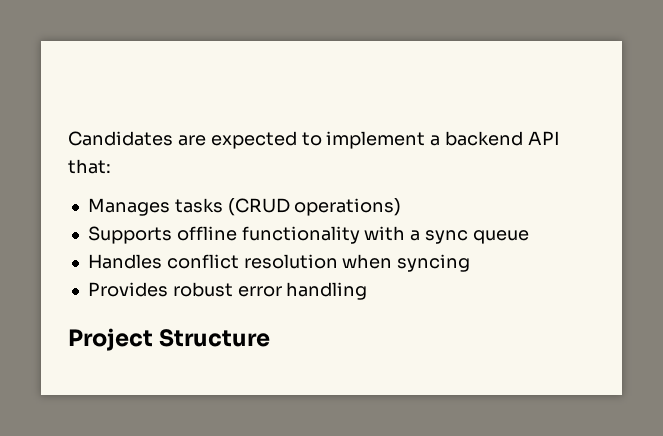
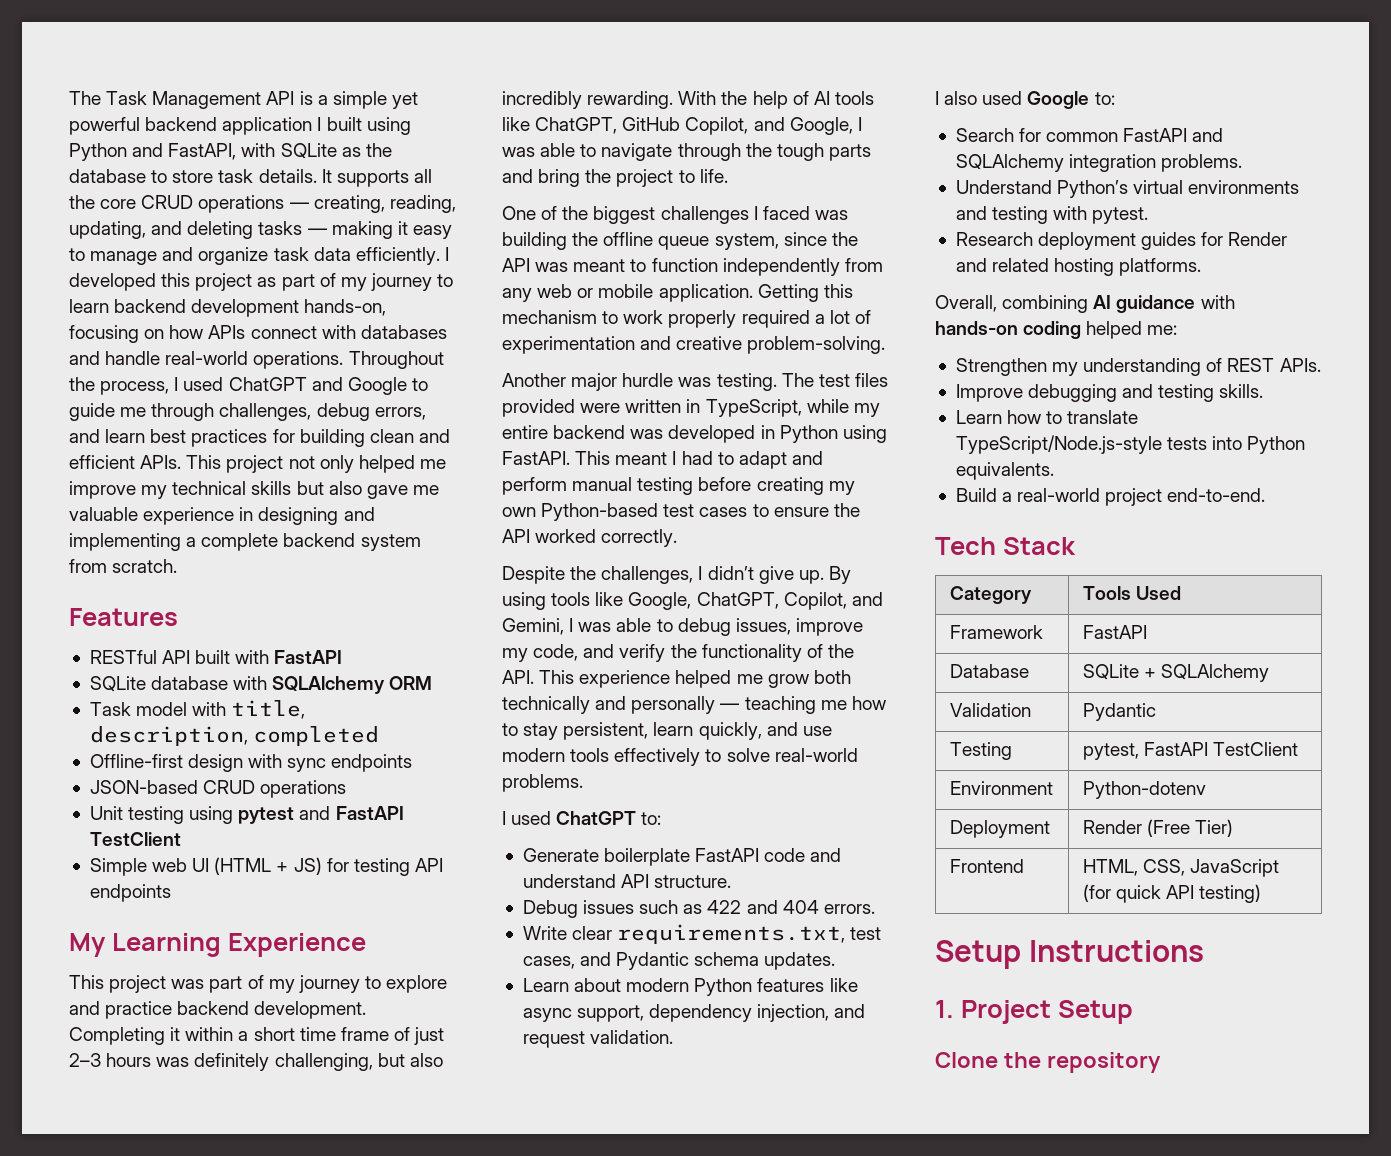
- Candidates are expected to implement a backend API that:
- Manages tasks (CRUD operations)
- Supports offline functionality with a sync queue
- Handles conflict resolution when syncing
- Provides robust error handling
- Project Structure
+ The Task Management API is a simple yet powerful backend application I built using Python and FastAPI, with SQLite as the database to store task details. It supports all the core CRUD operations — creating, reading, updating, and deleting tasks — making it easy to manage and organize task data efficiently. I developed this project as part of my journey to learn backend development hands-on, focusing on how APIs connect with databases and handle real-world operations. Throughout the process, I used ChatGPT and Google to guide me through challenges, debug errors, and learn best practices for building clean and efficient APIs. This project not only helped me improve my technical skills but also gave me valuable experience in designing and implementing a complete backend system from scratch.
+ Features
+ RESTful API built with FastAPI
+ SQLite database with SQLAlchemy ORM
+ Task model with title, description, completed
+ Offline-first design with sync endpoints
+ JSON-based CRUD operations
+ Unit testing using pytest and FastAPI TestClient
+ Simple web UI (HTML + JS) for testing API endpoints
+ My Learning Experience
+ This project was part of my journey to explore and practice backend development. Completing it within a short time frame of just 2–3 hours was definitely challenging, but also incredibly rewarding. With the help of AI tools like ChatGPT, GitHub Copilot, and Google, I was able to navigate through the tough parts and bring the project to life.
+ One of the biggest challenges I faced was building the offline queue system, since the API was meant to function independently from any web or mobile application. Getting this mechanism to work properly required a lot of experimentation and creative problem-solving.
+ Another major hurdle was testing. The test files provided were written in TypeScript, while my entire backend was developed in Python using FastAPI. This meant I had to adapt and perform manual testing before creating my own Python-based test cases to ensure the API worked correctly.
+ Despite the challenges, I didn’t give up. By using tools like Google, ChatGPT, Copilot, and Gemini, I was able to debug issues, improve my code, and verify the functionality of the API. This experience helped me grow both technically and personally — teaching me how to stay persistent, learn quickly, and use modern tools effectively to solve real-world problems.
+ I used ChatGPT to:
+ Generate boilerplate FastAPI code and understand API structure.
+ Debug issues such as 422 and 404 errors.
+ Write clear requirements.txt, test cases, and Pydantic schema updates.
+ Learn about modern Python features like async support, dependency injection, and request validation.
+ I also used Google to:
+ Search for common FastAPI and SQLAlchemy integration problems.
+ Understand Python’s virtual environments and testing with pytest.
+ Research deployment guides for Render and related hosting platforms.
+ Overall, combining AI guidance with hands-on coding helped me:
+ Strengthen my understanding of REST APIs.
+ Improve debugging and testing skills.
+ Learn how to translate TypeScript/Node.js-style tests into Python equivalents.
+ Build a real-world project end-to-end.
+ Tech Stack
+ Category | Tools Used
+ Framework | FastAPI
+ Database | SQLite + SQLAlchemy
+ Validation | Pydantic
+ Testing | pytest, FastAPI TestClient
+ Environment | Python-dotenv
+ Deployment | Render (Free Tier)
+ Frontend | HTML, CSS, JavaScript (for quick API testing)
+ Setup Instructions
+ 1. Project Setup
+ Clone the repository

